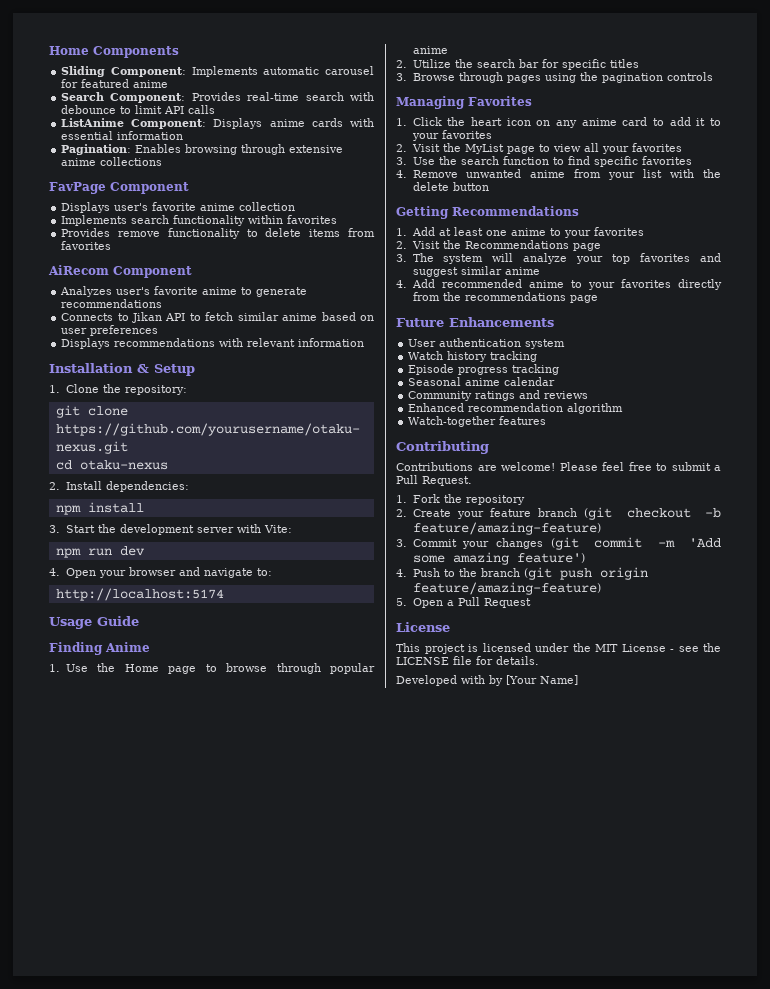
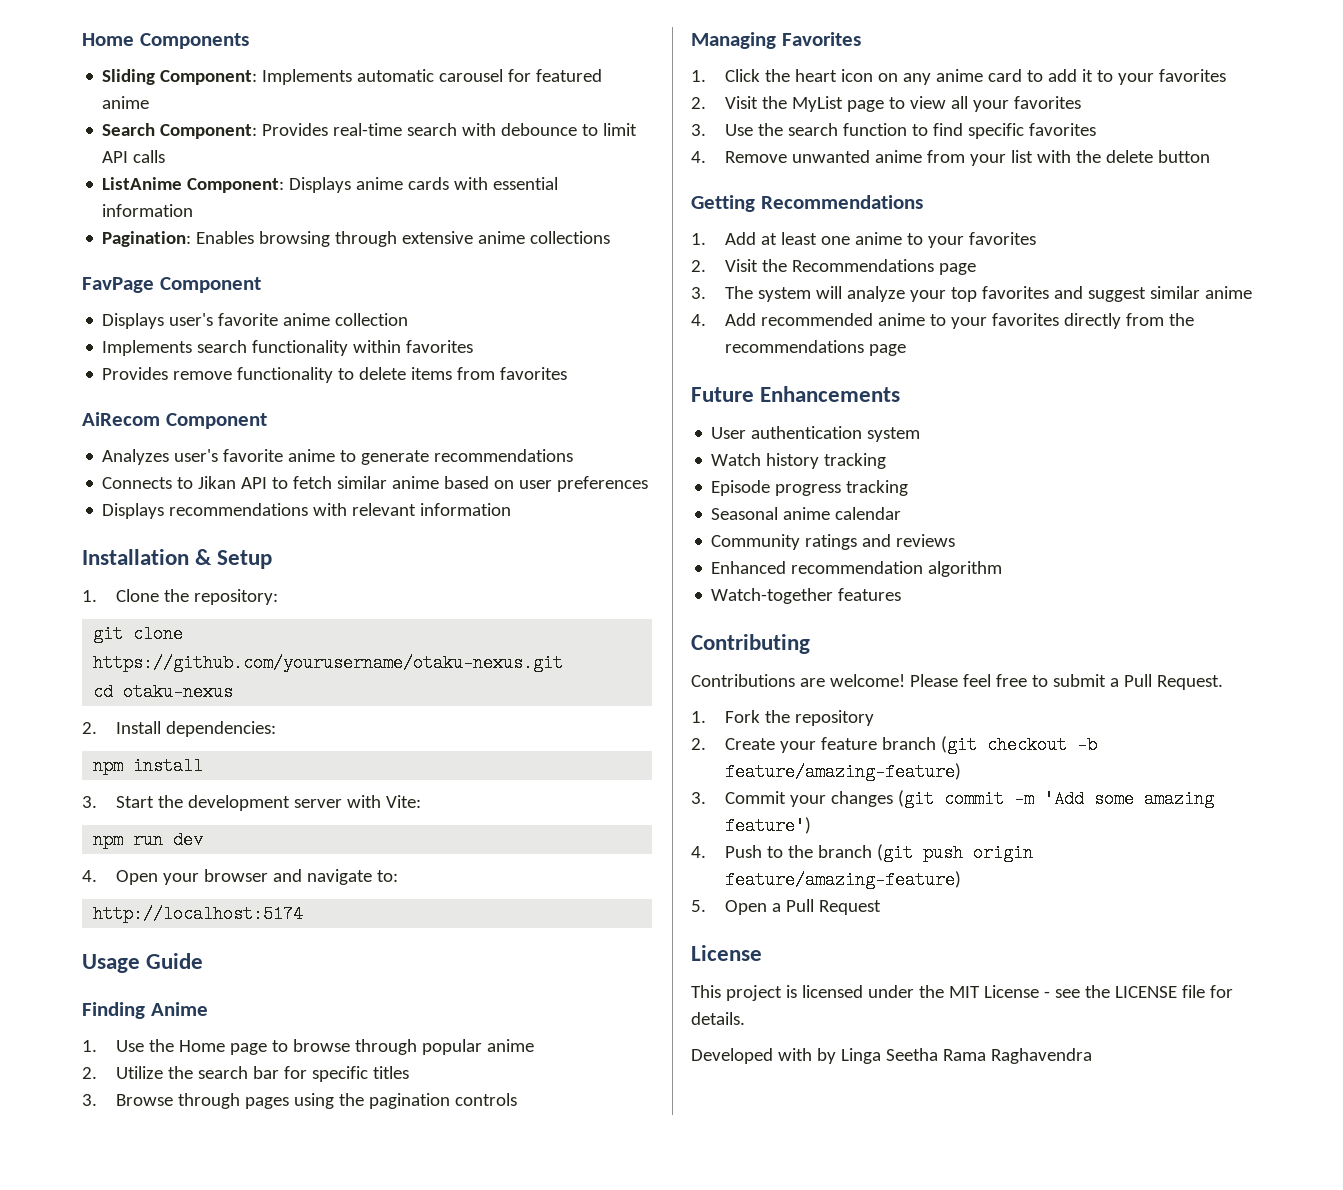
- Developed with by [Your Name]
+ Developed with by Linga Seetha Rama Raghavendra

